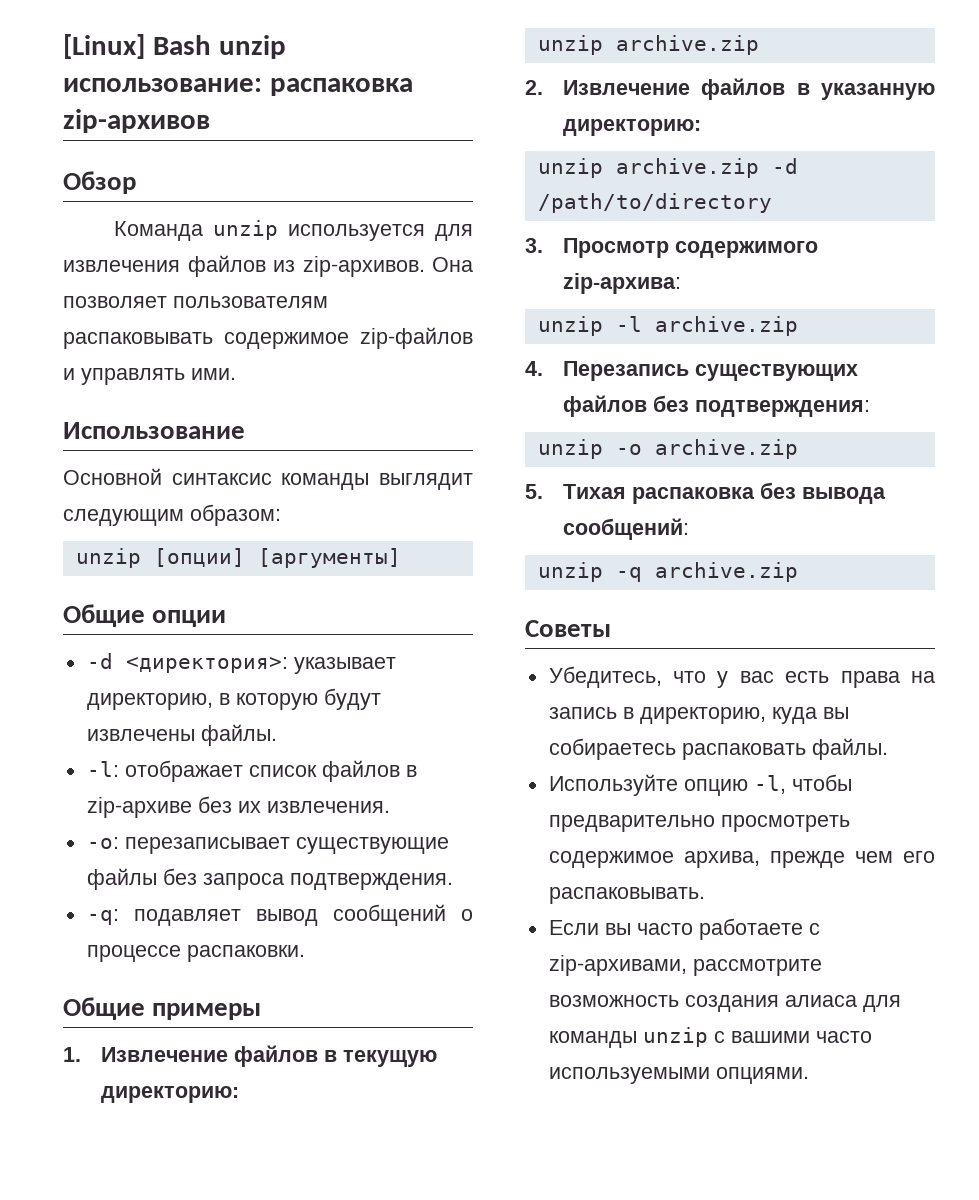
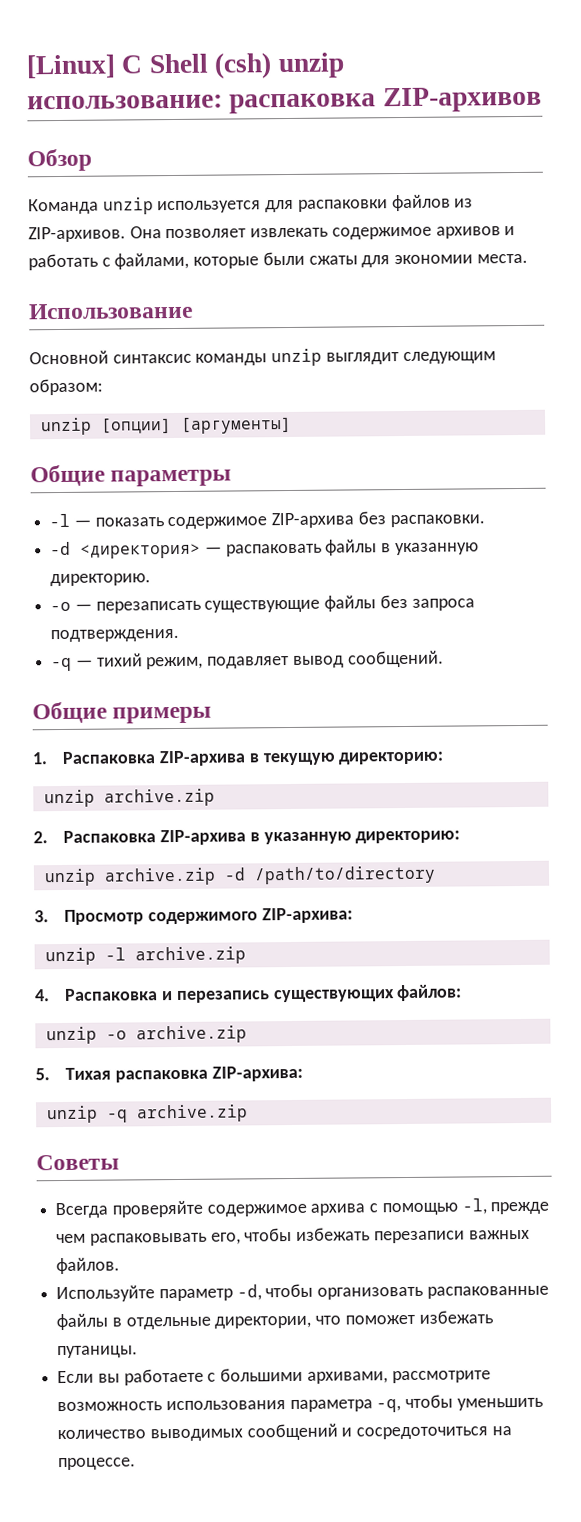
- [Linux] Bash unzip использование: распаковка zip-архивов
+ [Linux] C Shell (csh) unzip использование: распаковка ZIP-архивов
- Команда unzip используется для извлечения файлов из zip-архивов.
+ Команда unzip используется для распаковки файлов из ZIP-архивов.
- Она позволяет пользователям распаковывать содержимое zip-файлов и управлять ими.
+ Она позволяет извлекать содержимое архивов и работать с файлами, которые были сжаты для экономии места.
- Основной синтаксис команды выглядит следующим образом:
+ Основной синтаксис команды unzip выглядит следующим образом:
- Общие опции
- -d <директория>: указывает директорию, в которую будут извлечены файлы.
- -l: отображает список файлов в zip-архиве без их извлечения.
- -o: перезаписывает существующие файлы без запроса подтверждения.
+ Общие параметры
+ -l — показать содержимое ZIP-архива без распаковки.
+ -d <директория> — распаковать файлы в указанную директорию.
+ -o — перезаписать существующие файлы без запроса подтверждения.
- -q: подавляет вывод сообщений о процессе распаковки.
+ -q — тихий режим, подавляет вывод сообщений.
- 1. Извлечение файлов в текущую директорию:
+ 1. Распаковка ZIP-архива в текущую директорию:
- 2. Извлечение файлов в указанную директорию:
+ 2. Распаковка ZIP-архива в указанную директорию:
- 3. Просмотр содержимого zip-архива:
+ 3. Просмотр содержимого ZIP-архива:
- 4. Перезапись существующих файлов без подтверждения:
+ 4. Распаковка и перезапись существующих файлов:
- 5. Тихая распаковка без вывода сообщений:
+ 5. Тихая распаковка ZIP-архива:
- Убедитесь, что у вас есть права на запись в директорию, куда вы собираетесь распаковать файлы.
- Используйте опцию -l, чтобы предварительно просмотреть содержимое архива, прежде чем его распаковывать.
+ Всегда проверяйте содержимое архива с помощью -l, прежде чем распаковывать его, чтобы избежать перезаписи важных файлов.
+ Используйте параметр -d, чтобы организовать распакованные файлы в отдельные директории, что поможет избежать путаницы.
- Если вы часто работаете с zip-архивами, рассмотрите возможность создания алиаса для команды unzip с вашими часто используемыми опциями.
+ Если вы работаете с большими архивами, рассмотрите возможность использования параметра -q, чтобы уменьшить количество выводимых сообщений и сосредоточиться на процессе.

